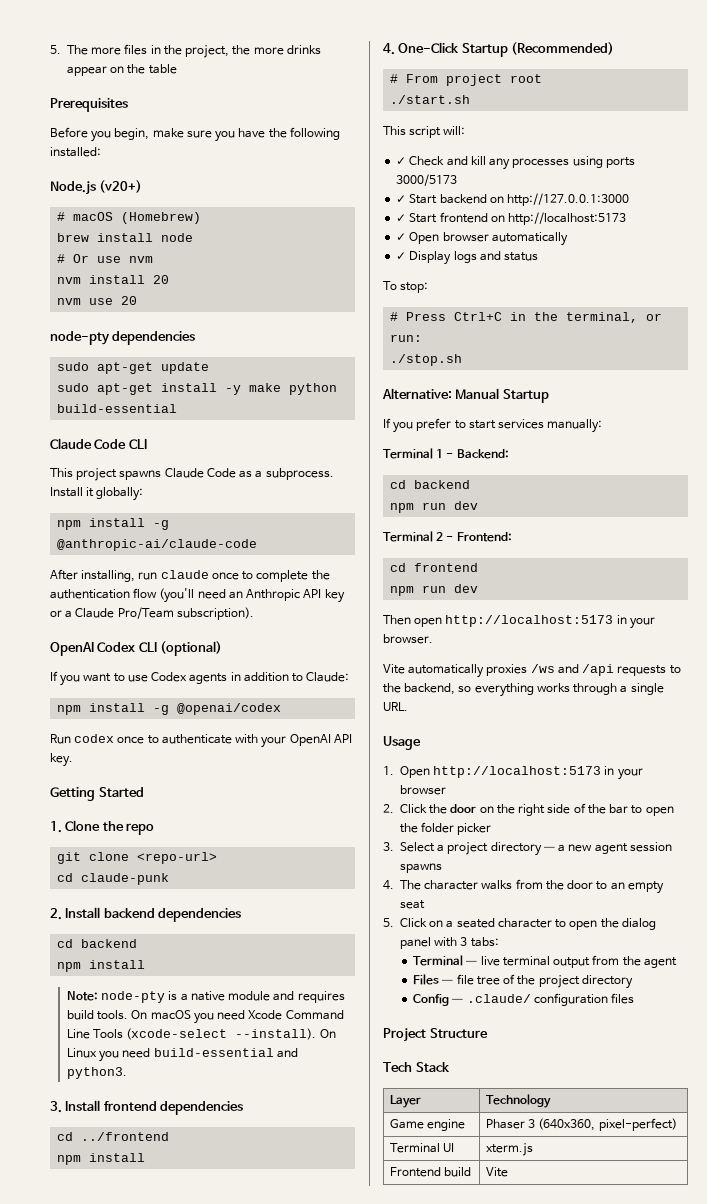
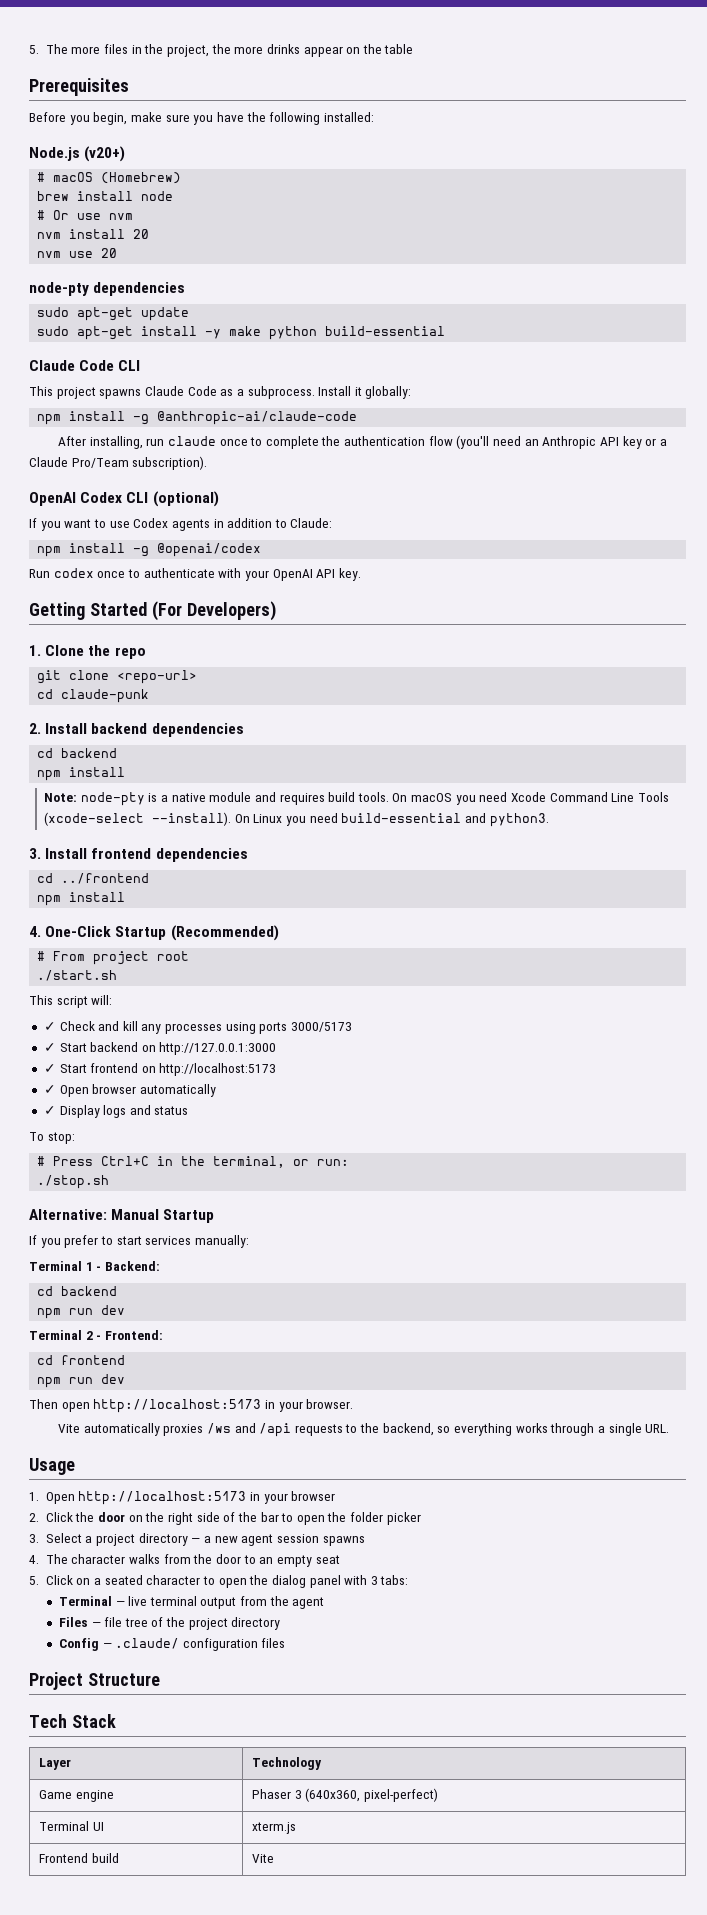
- Getting Started
+ Getting Started (For Developers)

